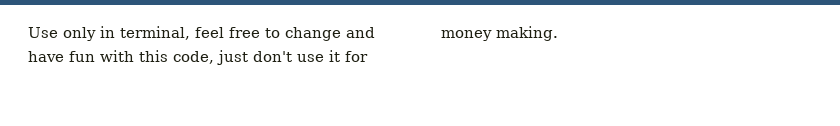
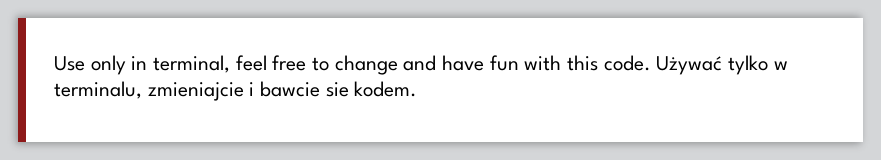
- Use only in terminal, feel free to change and have fun with this code, just don't use it for money making.
+ Use only in terminal, feel free to change and have fun with this code. Używać tylko w terminalu, zmieniajcie i bawcie sie kodem.

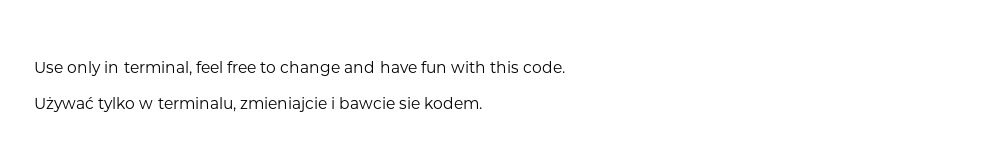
- Use only in terminal, feel free to change and have fun with this code. Używać tylko w terminalu, zmieniajcie i bawcie sie kodem.
+ Use only in terminal, feel free to change and have fun with this code.
+ Używać tylko w terminalu, zmieniajcie i bawcie sie kodem.

